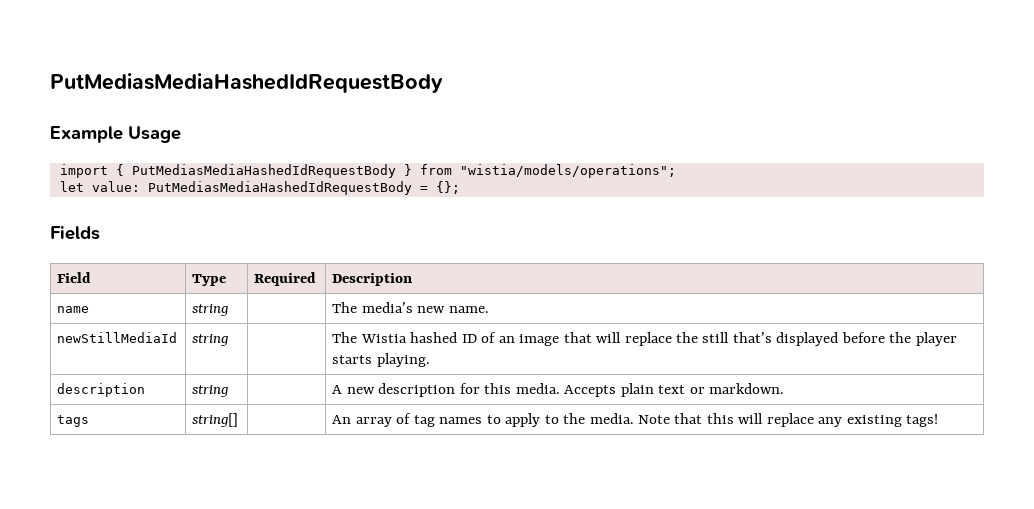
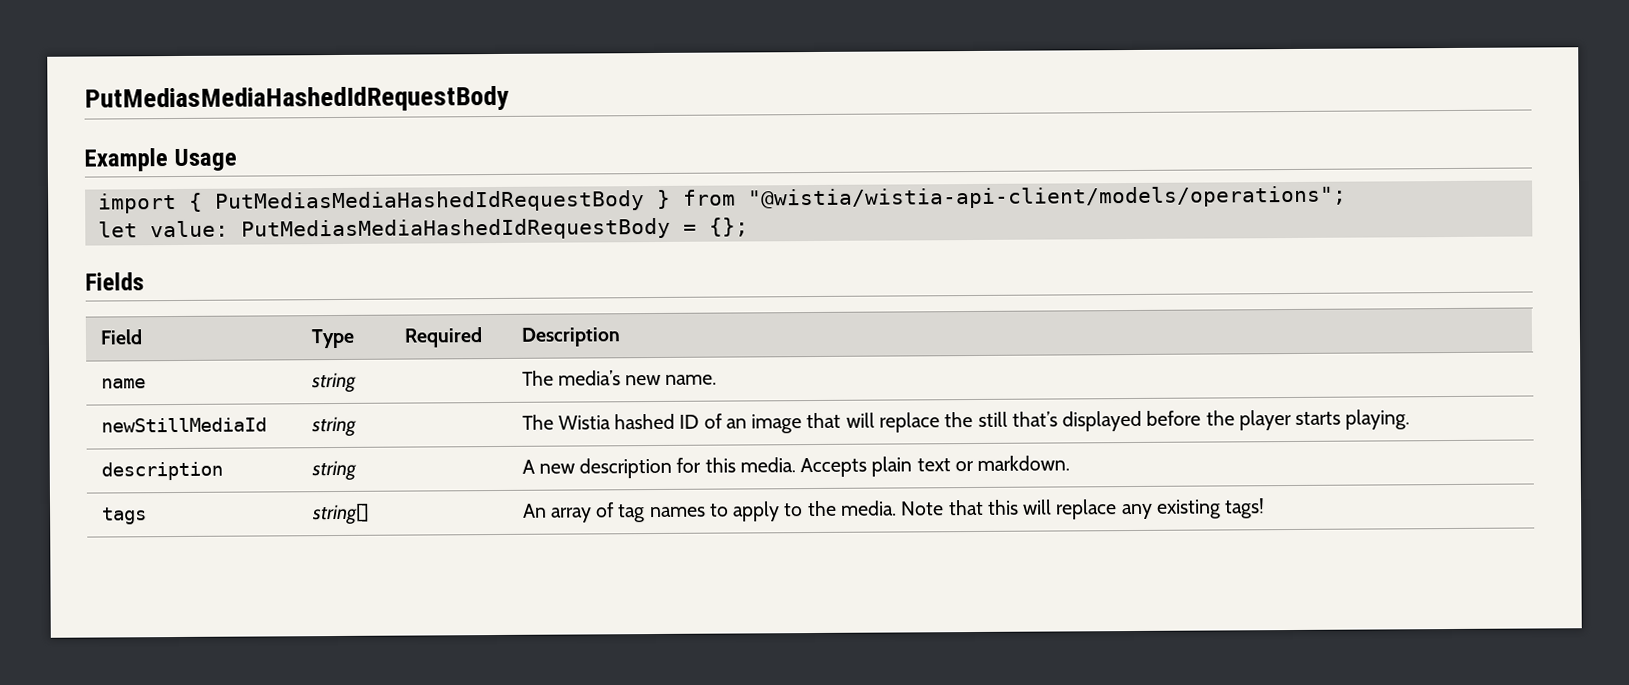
- import { PutMediasMediaHashedIdRequestBody } from "wistia/models/operations";
+ import { PutMediasMediaHashedIdRequestBody } from "@wistia/wistia-api-client/models/operations";

